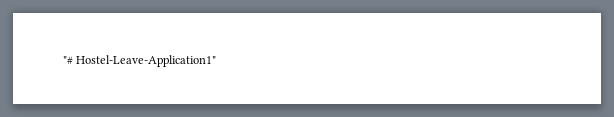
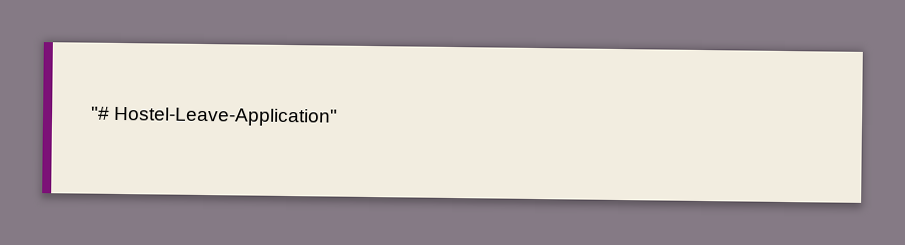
- "# Hostel-Leave-Application1"
+ "# Hostel-Leave-Application"

